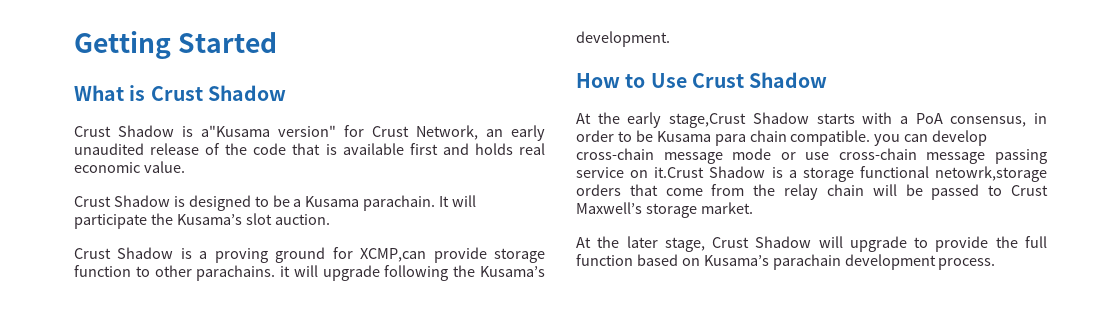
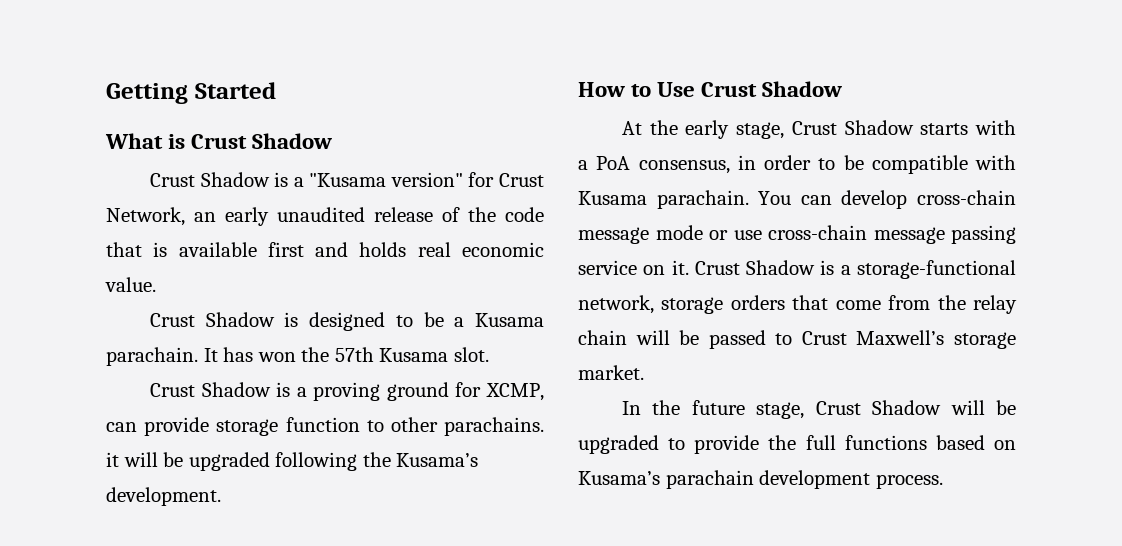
- Crust Shadow is a"Kusama version" for Crust Network, an early unaudited release of the code that is available first and holds real economic value.
+ Crust Shadow is a "Kusama version" for Crust Network, an early unaudited release of the code that is available first and holds real economic value.
- It will participate the Kusama’s slot auction.
+ It has won the 57th Kusama slot.
- Crust Shadow is a proving ground for XCMP,can provide storage function to other parachains. it will upgrade following the Kusama’s development.
+ Crust Shadow is a proving ground for XCMP, can provide storage function to other parachains. it will be upgraded following the Kusama’s development.
- At the early stage,Crust Shadow starts with a PoA consensus, in order to be Kusama para chain compatible. you can develop cross-chain message mode or use cross-chain message passing service on it.Crust Shadow is a storage functional netowrk,storage orders that come from the relay chain will be passed to Crust Maxwell’s storage market.
+ At the early stage, Crust Shadow starts with a PoA consensus, in order to be compatible with Kusama parachain. You can develop cross-chain message mode or use cross-chain message passing service on it. Crust Shadow is a storage-functional network, storage orders that come from the relay chain will be passed to Crust Maxwell’s storage market.
- At the later stage, Crust Shadow will upgrade to provide the full function based on Kusama’s parachain development process.
+ In the future stage, Crust Shadow will be upgraded to provide the full functions based on Kusama’s parachain development process.

